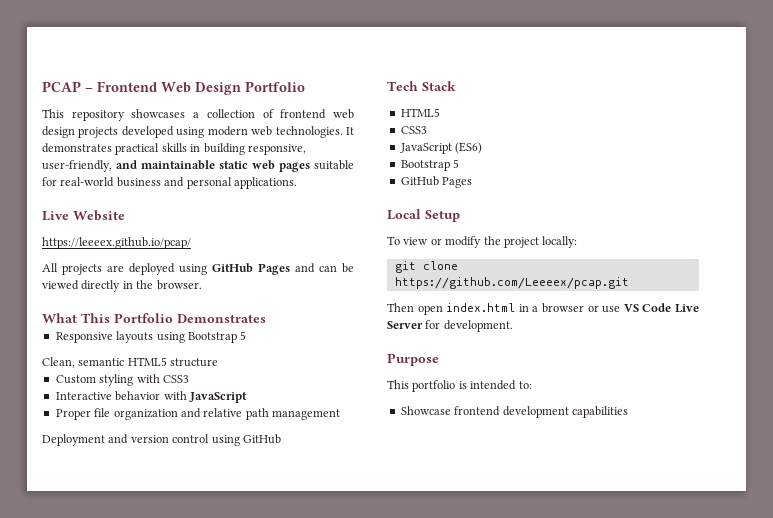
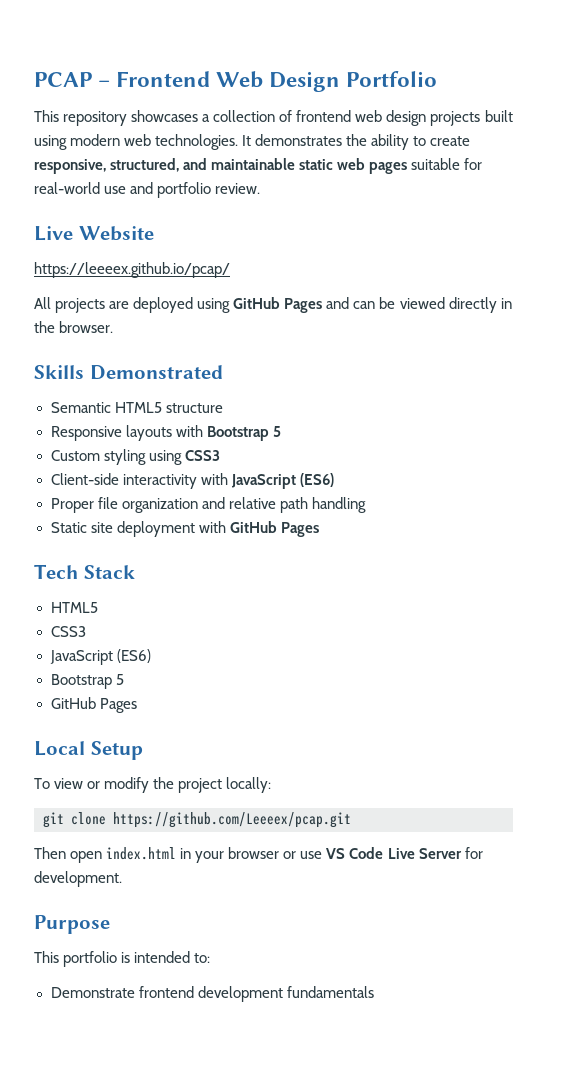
- This repository showcases a collection of frontend web design projects developed using modern web technologies.
+ This repository showcases a collection of frontend web design projects built using modern web technologies.
- It demonstrates practical skills in building responsive, user-friendly, and maintainable static web pages suitable for real-world business and personal applications.
+ It demonstrates the ability to create responsive, structured, and maintainable static web pages suitable for real-world use and portfolio review.
- What This Portfolio Demonstrates
+ Skills Demonstrated
+ Semantic HTML5 structure
- Responsive layouts using Bootstrap 5
- Clean, semantic HTML5 structure
+ Responsive layouts with Bootstrap 5
- Custom styling with CSS3
- Interactive behavior with JavaScript
+ Custom styling using CSS3
+ Client-side interactivity with JavaScript (ES6)
- Proper file organization and relative path management
- Deployment and version control using GitHub
+ Proper file organization and relative path handling
+ Static site deployment with GitHub Pages
- Then open index.html in a browser or use VS Code Live Server for development.
+ Then open index.html in your browser or use VS Code Live Server for development.
- Showcase frontend development capabilities
+ Demonstrate frontend development fundamentals

